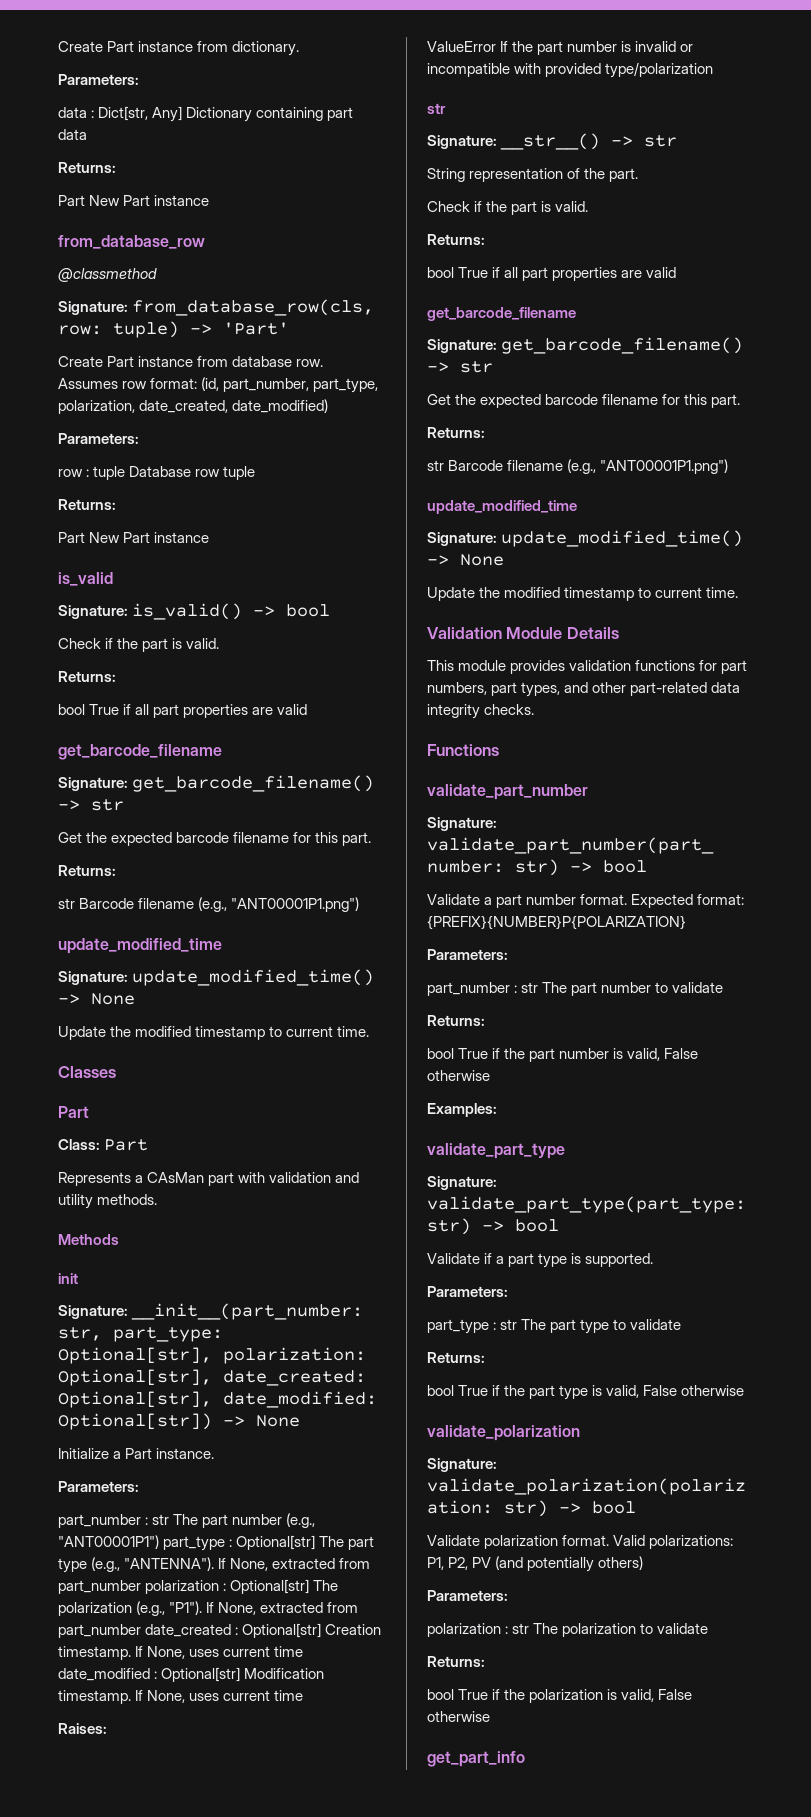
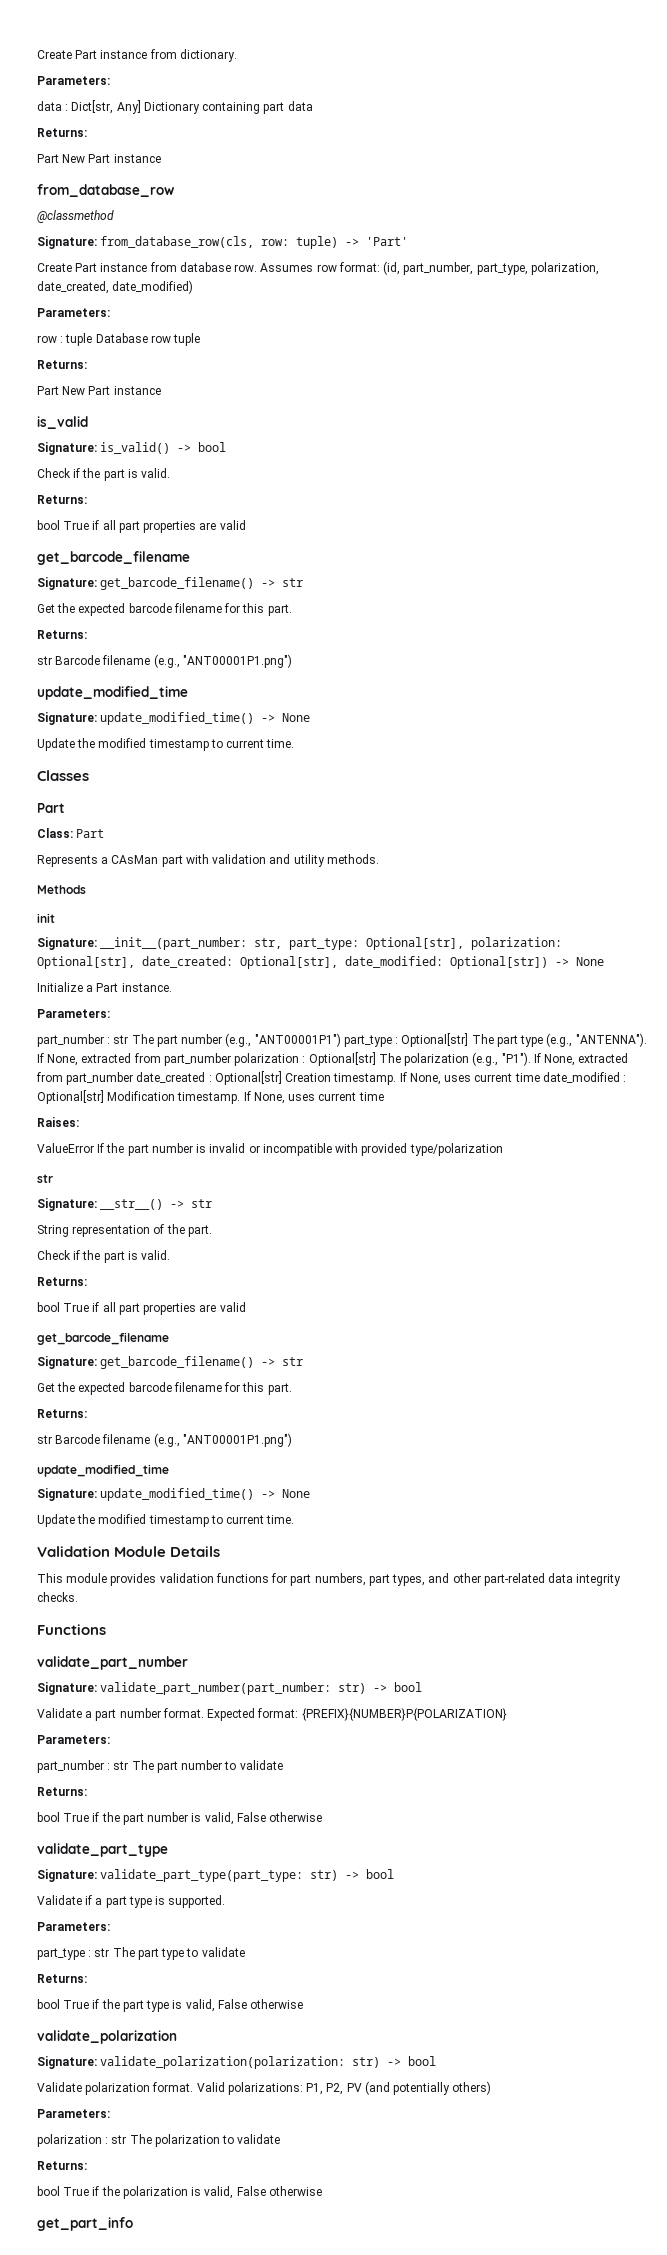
- Examples:

